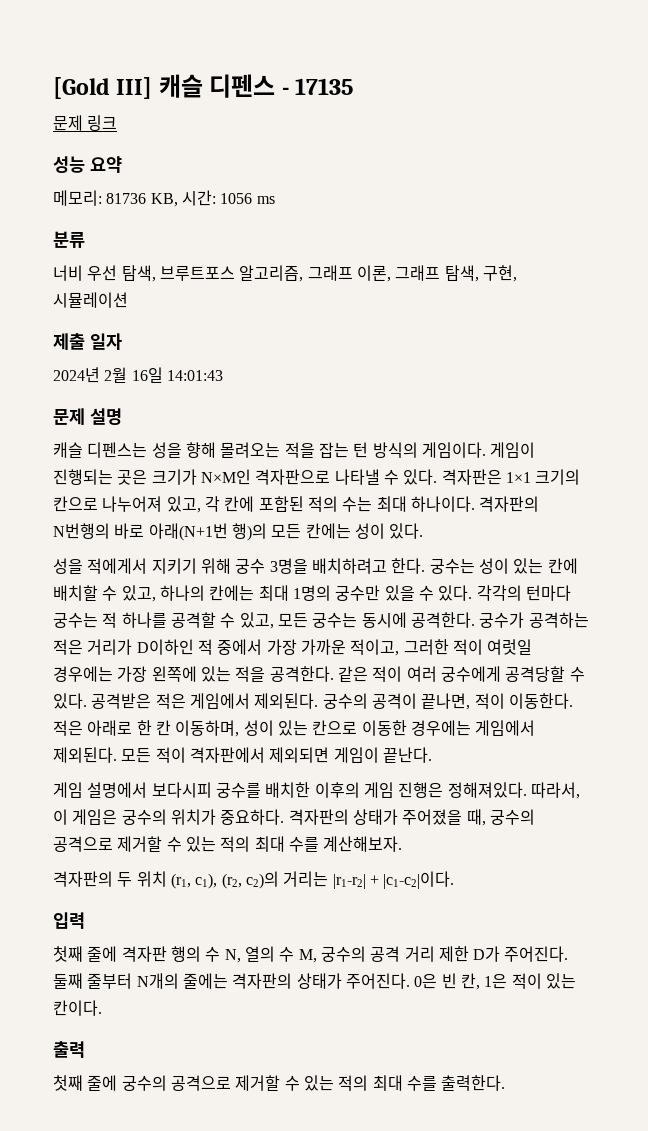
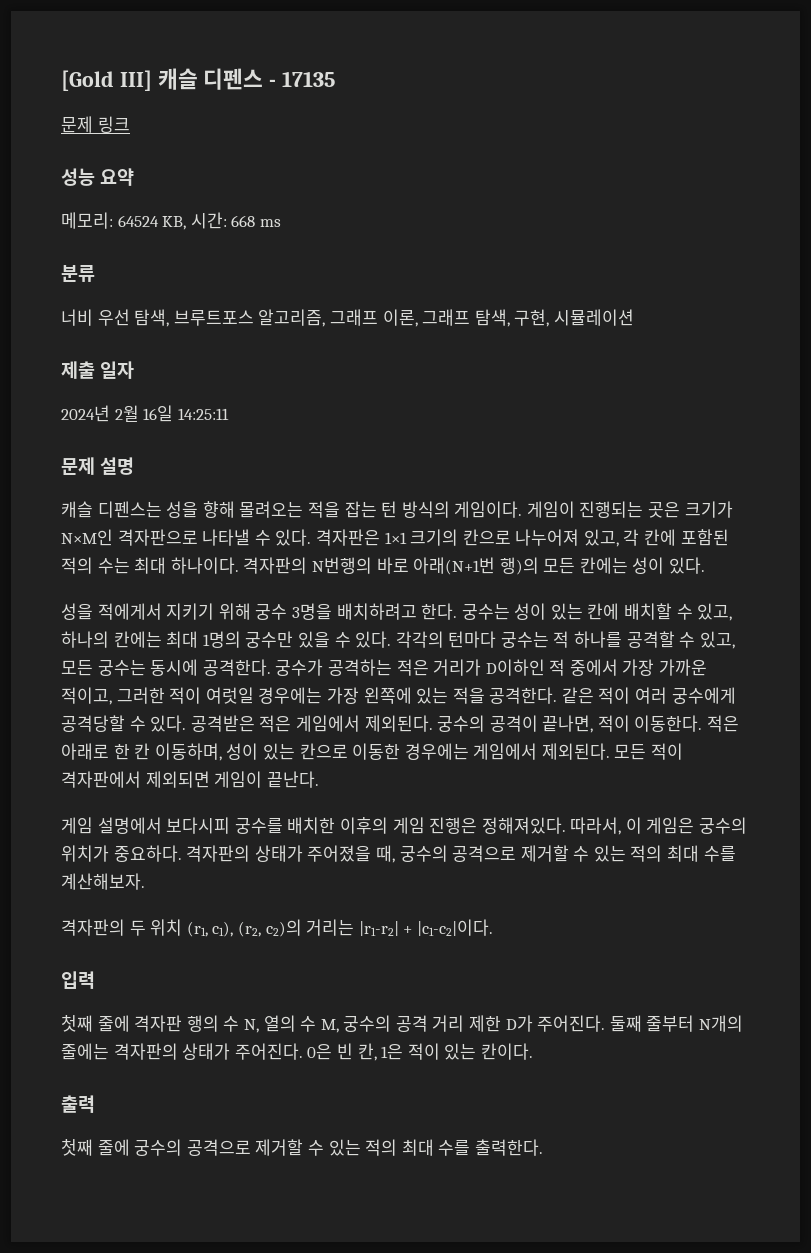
- 메모리: 81736 KB, 시간: 1056 ms
+ 메모리: 64524 KB, 시간: 668 ms
- 2024년 2월 16일 14:01:43
+ 2024년 2월 16일 14:25:11

